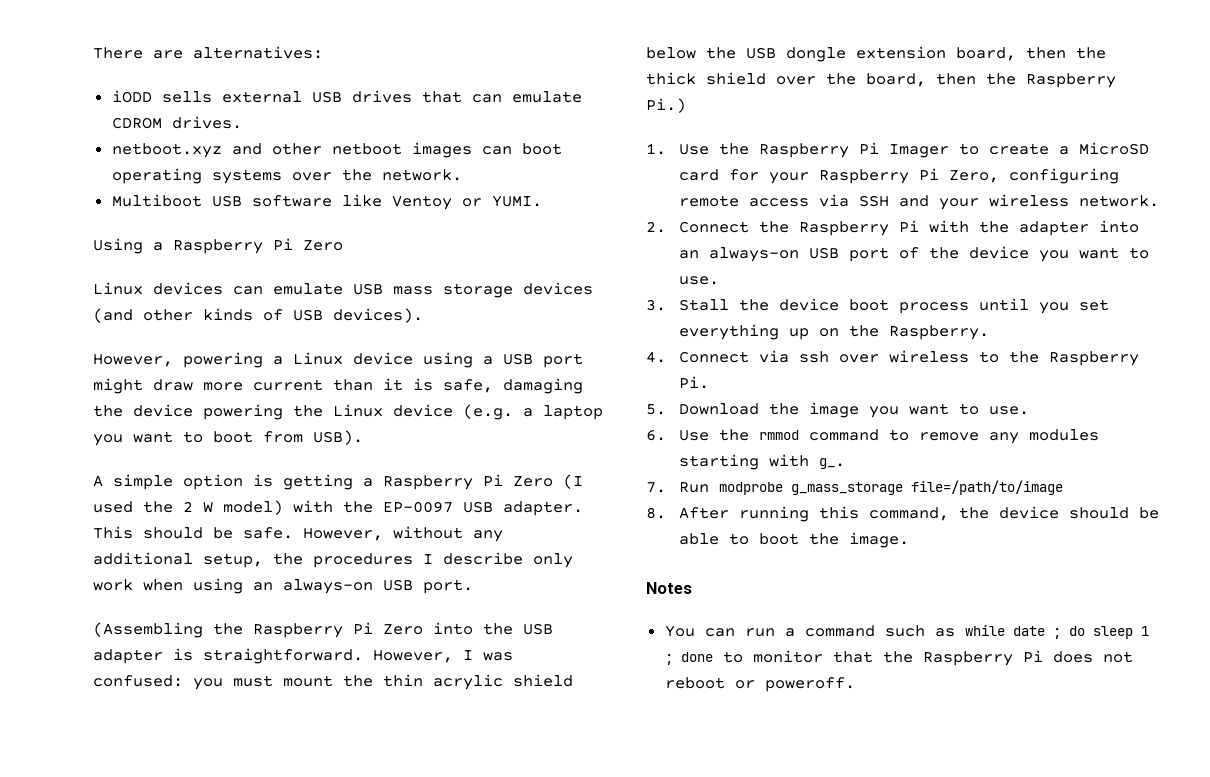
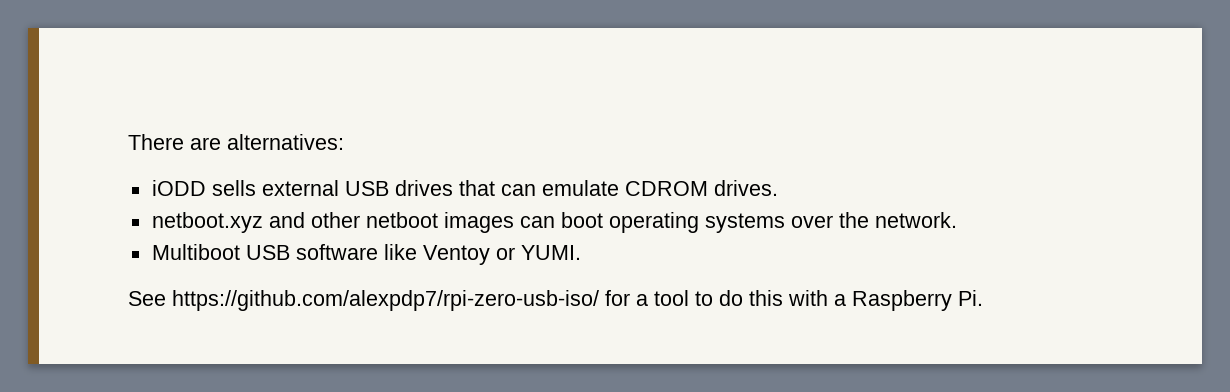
- Using a Raspberry Pi Zero
- Linux devices can emulate USB mass storage devices (and other kinds of USB devices).
- However, powering a Linux device using a USB port might draw more current than it is safe, damaging the device powering the Linux device (e.g. a laptop you want to boot from USB).
- A simple option is getting a Raspberry Pi Zero (I used the 2 W model) with the EP-0097 USB adapter. This should be safe. However, without any additional setup, the procedures I describe only work when using an always-on USB port.
- (Assembling the Raspberry Pi Zero into the USB adapter is straightforward. However, I was confused: you must mount the thin acrylic shield below the USB dongle extension board, then the thick shield over the board, then the Raspberry Pi.)
- 1. Use the Raspberry Pi Imager to create a MicroSD card for your Raspberry Pi Zero, configuring remote access via SSH and your wireless network.
- 2. Connect the Raspberry Pi with the adapter into an always-on USB port of the device you want to use.
- 3. Stall the device boot process until you set everything up on the Raspberry.
- 4. Connect via ssh over wireless to the Raspberry Pi.
- 5. Download the image you want to use.
- 6. Use the rmmod command to remove any modules starting with g_.
- 7. Run modprobe g_mass_storage file=/path/to/image
- 8. After running this command, the device should be able to boot the image.
- Notes
- You can run a command such as while date ; do sleep 1 ; done to monitor that the Raspberry Pi does not reboot or poweroff.
+ See https://github.com/alexpdp7/rpi-zero-usb-iso/ for a tool to do this with a Raspberry Pi.

